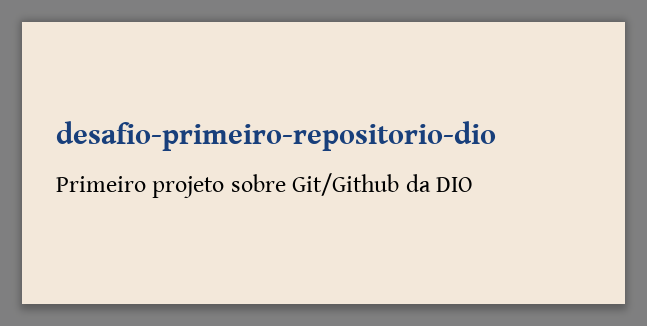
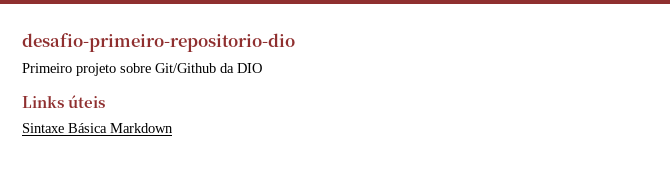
+ Links úteis
+ Sintaxe Básica Markdown

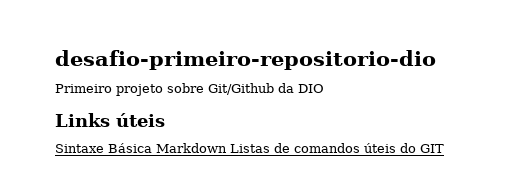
- Sintaxe Básica Markdown
+ Sintaxe Básica Markdown Listas de comandos úteis do GIT

